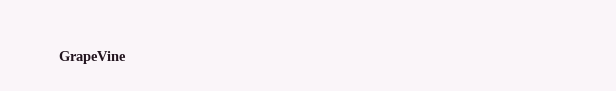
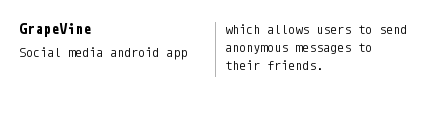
+ Social media android app which allows users to send anonymous messages to their friends.

